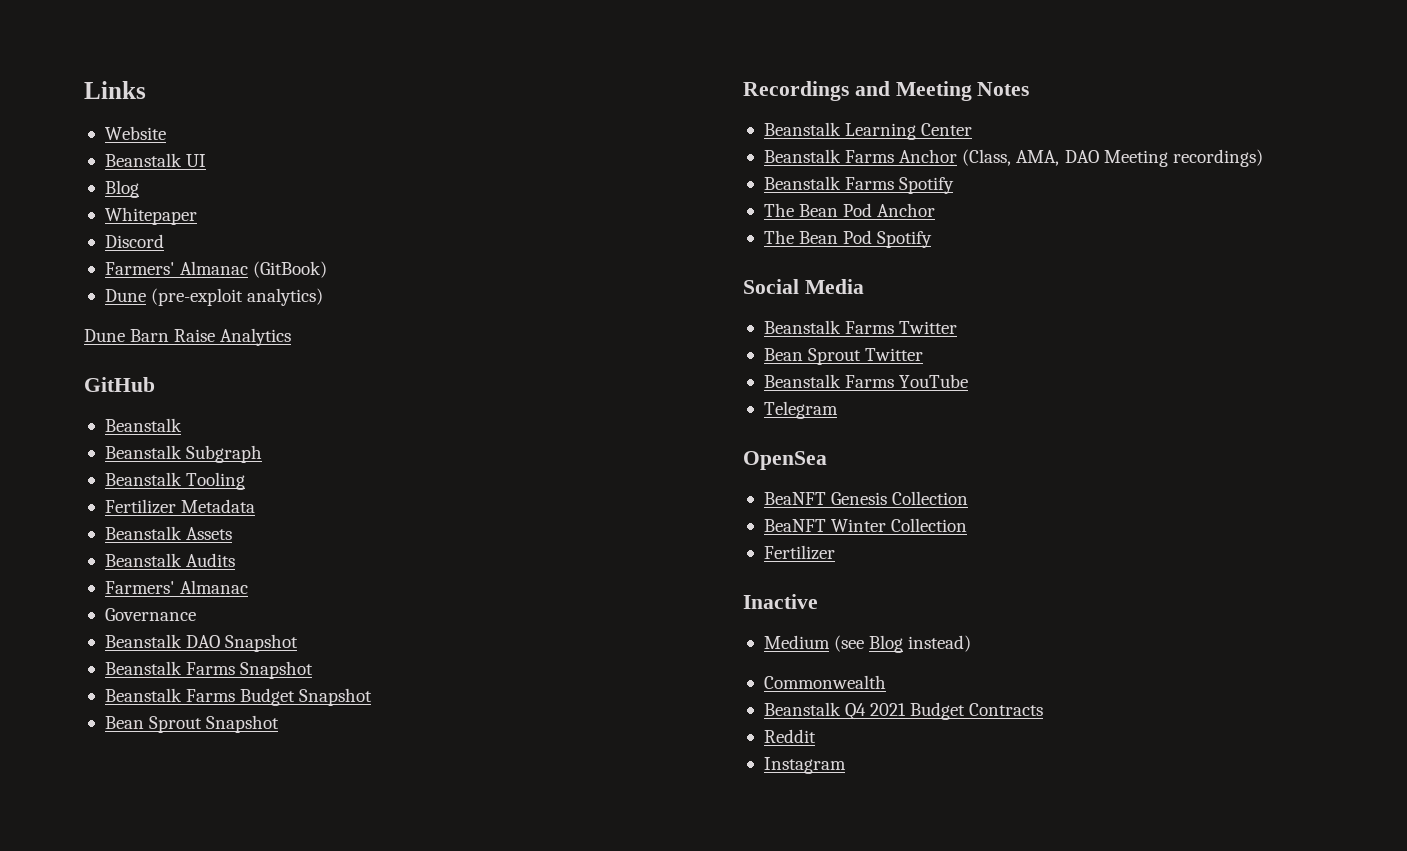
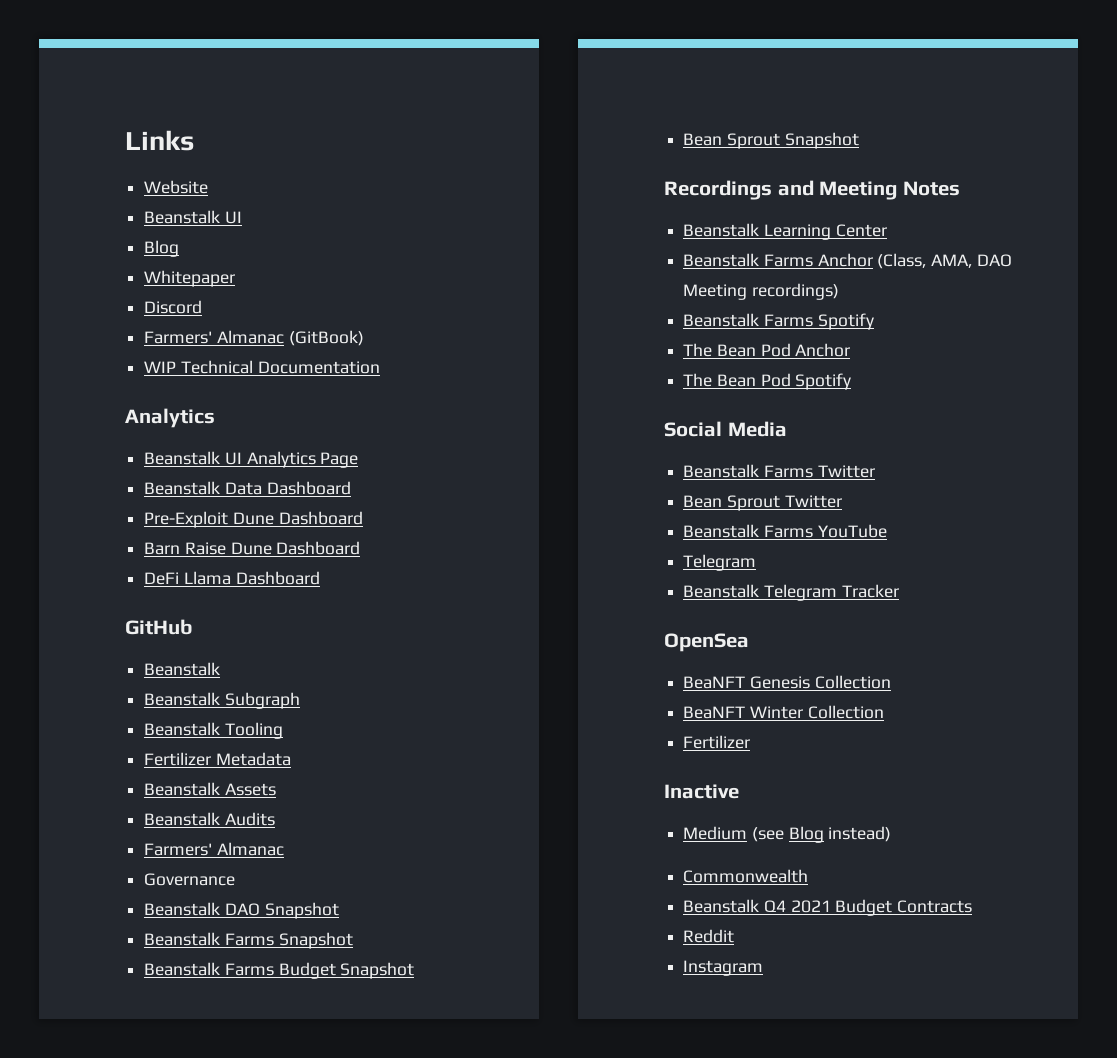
- Dune (pre-exploit analytics)
- Dune Barn Raise Analytics
+ WIP Technical Documentation
+ Analytics
+ Beanstalk UI Analytics Page
+ Beanstalk Data Dashboard
+ Pre-Exploit Dune Dashboard
+ Barn Raise Dune Dashboard
+ DeFi Llama Dashboard
+ Beanstalk Telegram Tracker

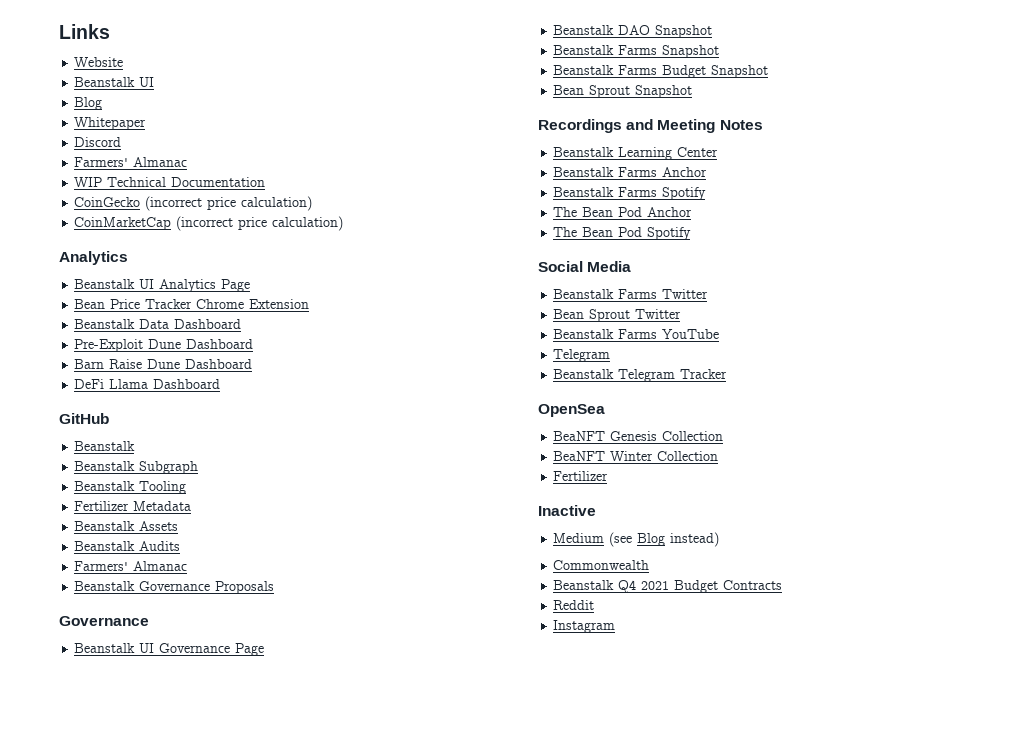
  Discord
- Farmers' Almanac (GitBook)
+ Farmers' Almanac
+ CoinGecko (incorrect price calculation)
+ CoinMarketCap (incorrect price calculation)
+ Bean Price Tracker Chrome Extension
+ Beanstalk Governance Proposals
  Governance
+ Beanstalk UI Governance Page
- Beanstalk Farms Anchor (Class, AMA, DAO Meeting recordings)
+ Beanstalk Farms Anchor

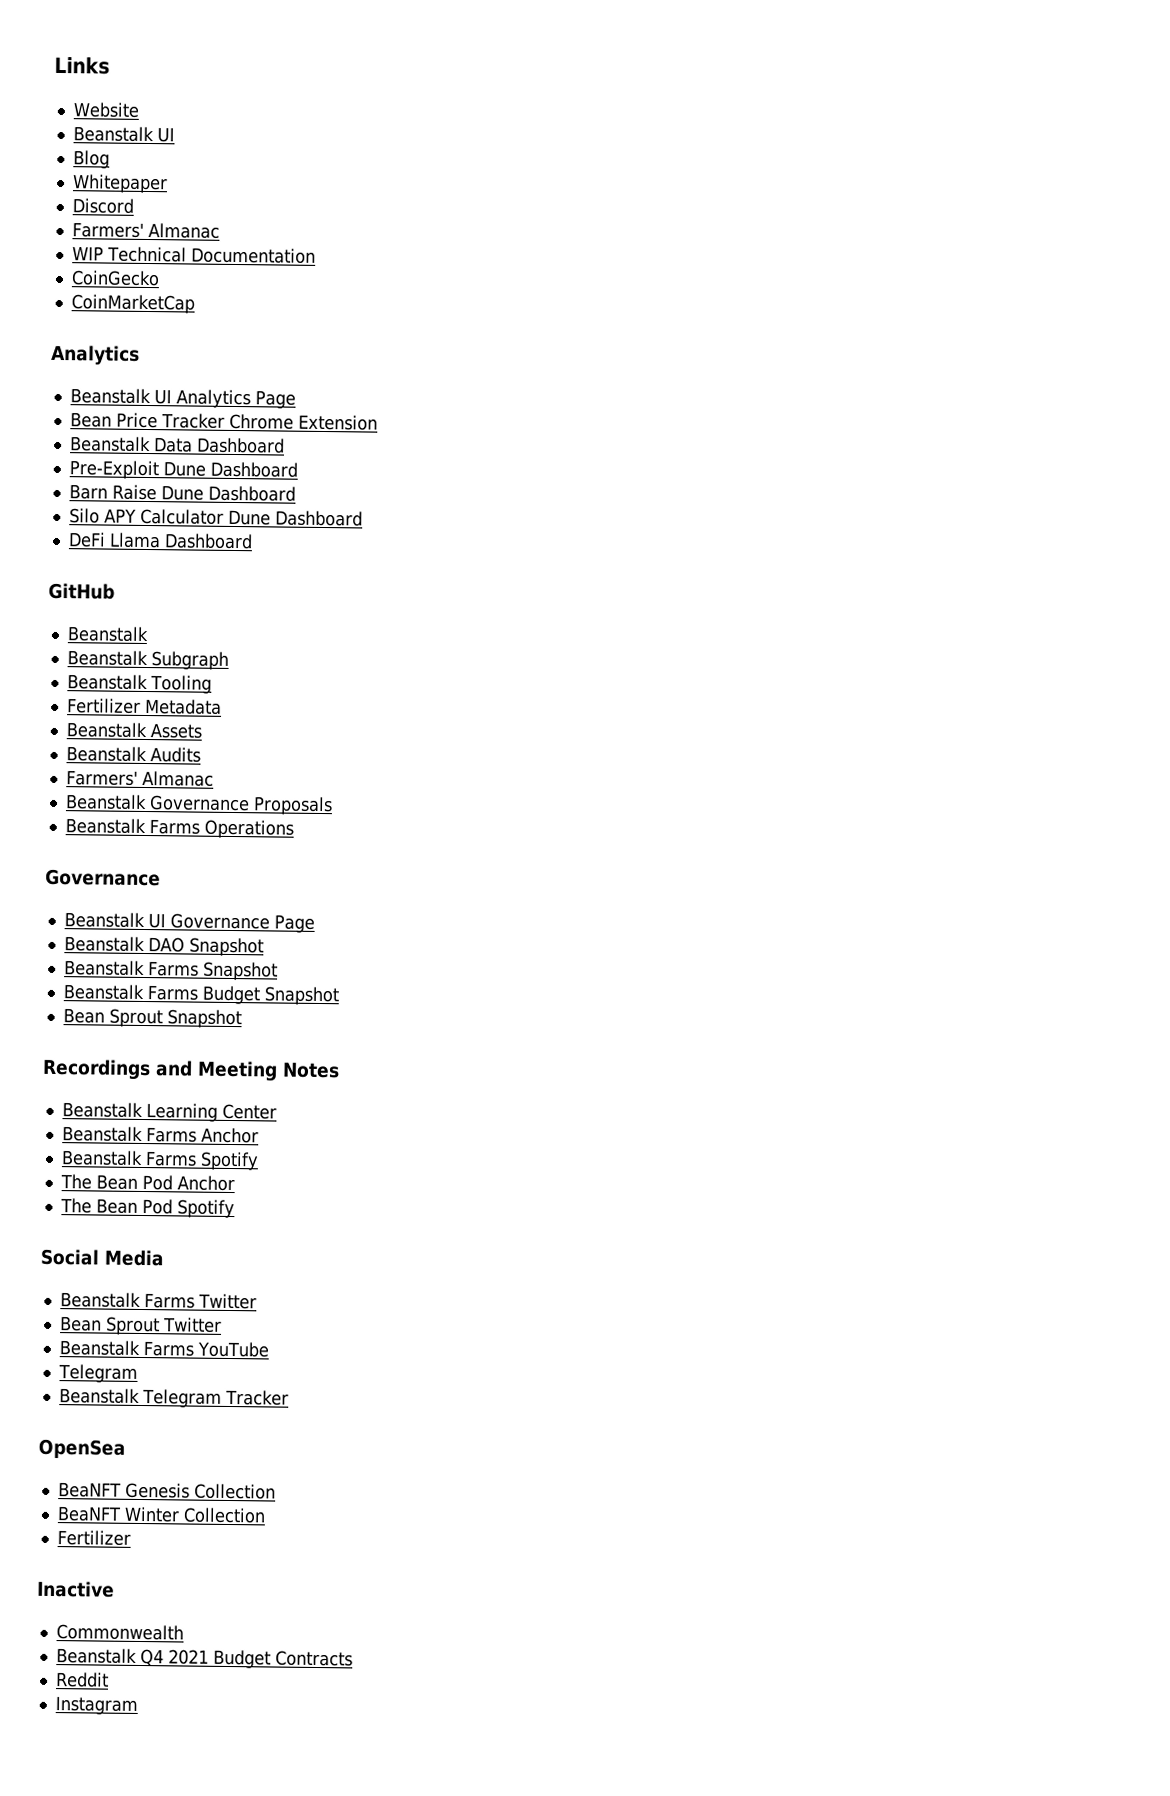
- CoinGecko (incorrect price calculation)
- CoinMarketCap (incorrect price calculation)
+ CoinGecko
+ CoinMarketCap
+ Silo APY Calculator Dune Dashboard
+ Beanstalk Farms Operations
- Medium (see Blog instead)

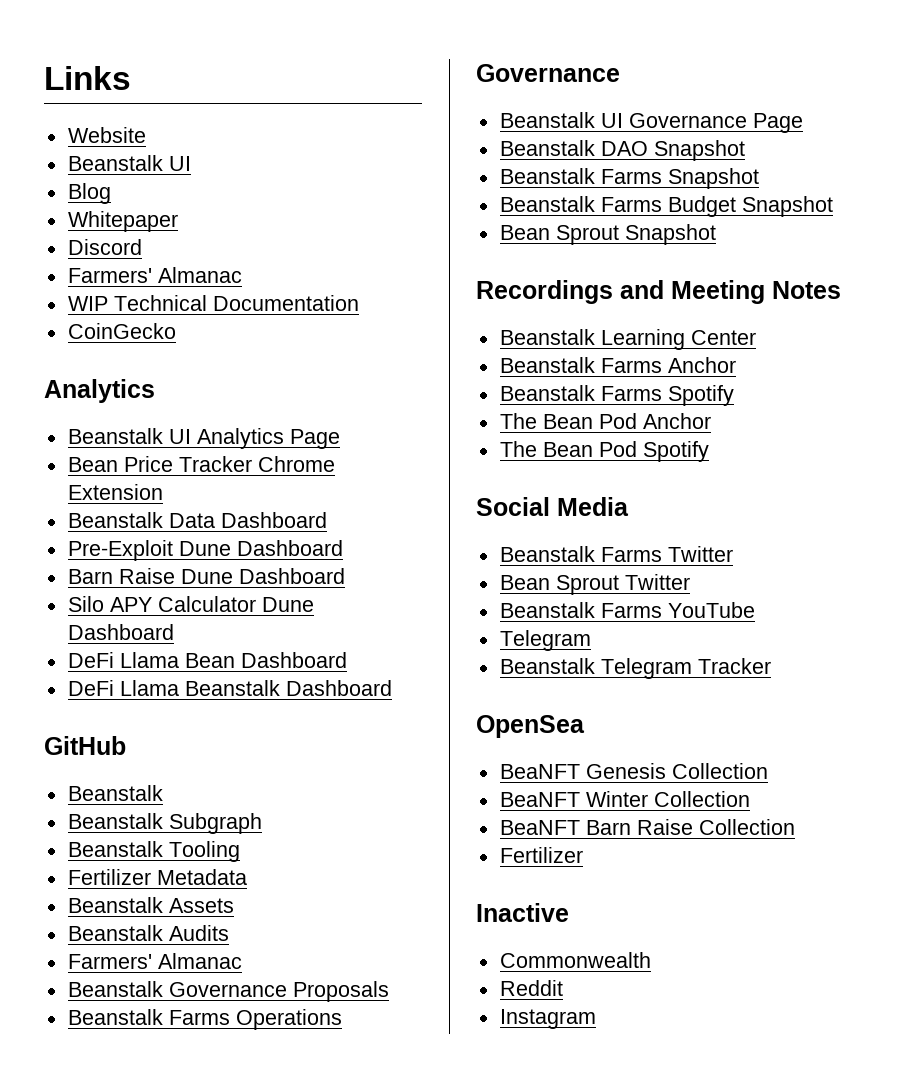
- CoinMarketCap
- DeFi Llama Dashboard
+ DeFi Llama Bean Dashboard
+ DeFi Llama Beanstalk Dashboard
+ BeaNFT Barn Raise Collection
- Beanstalk Q4 2021 Budget Contracts

